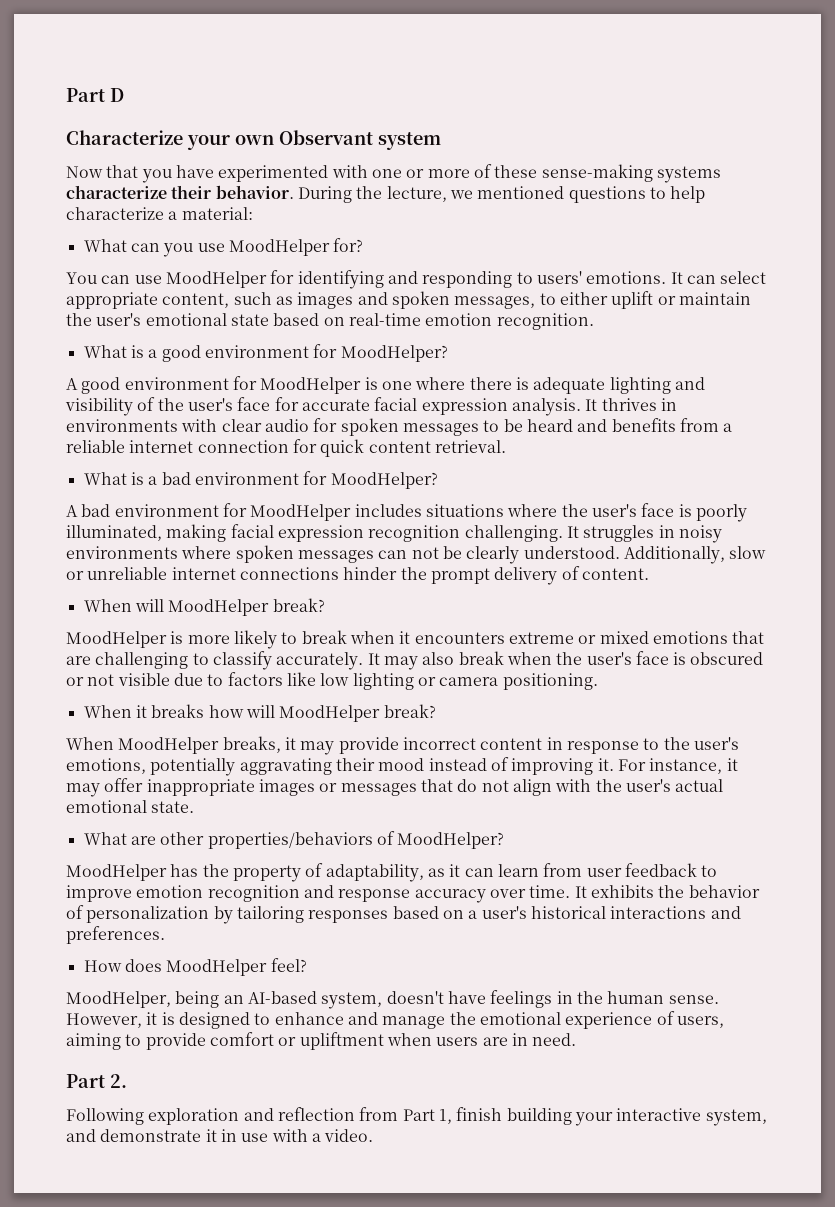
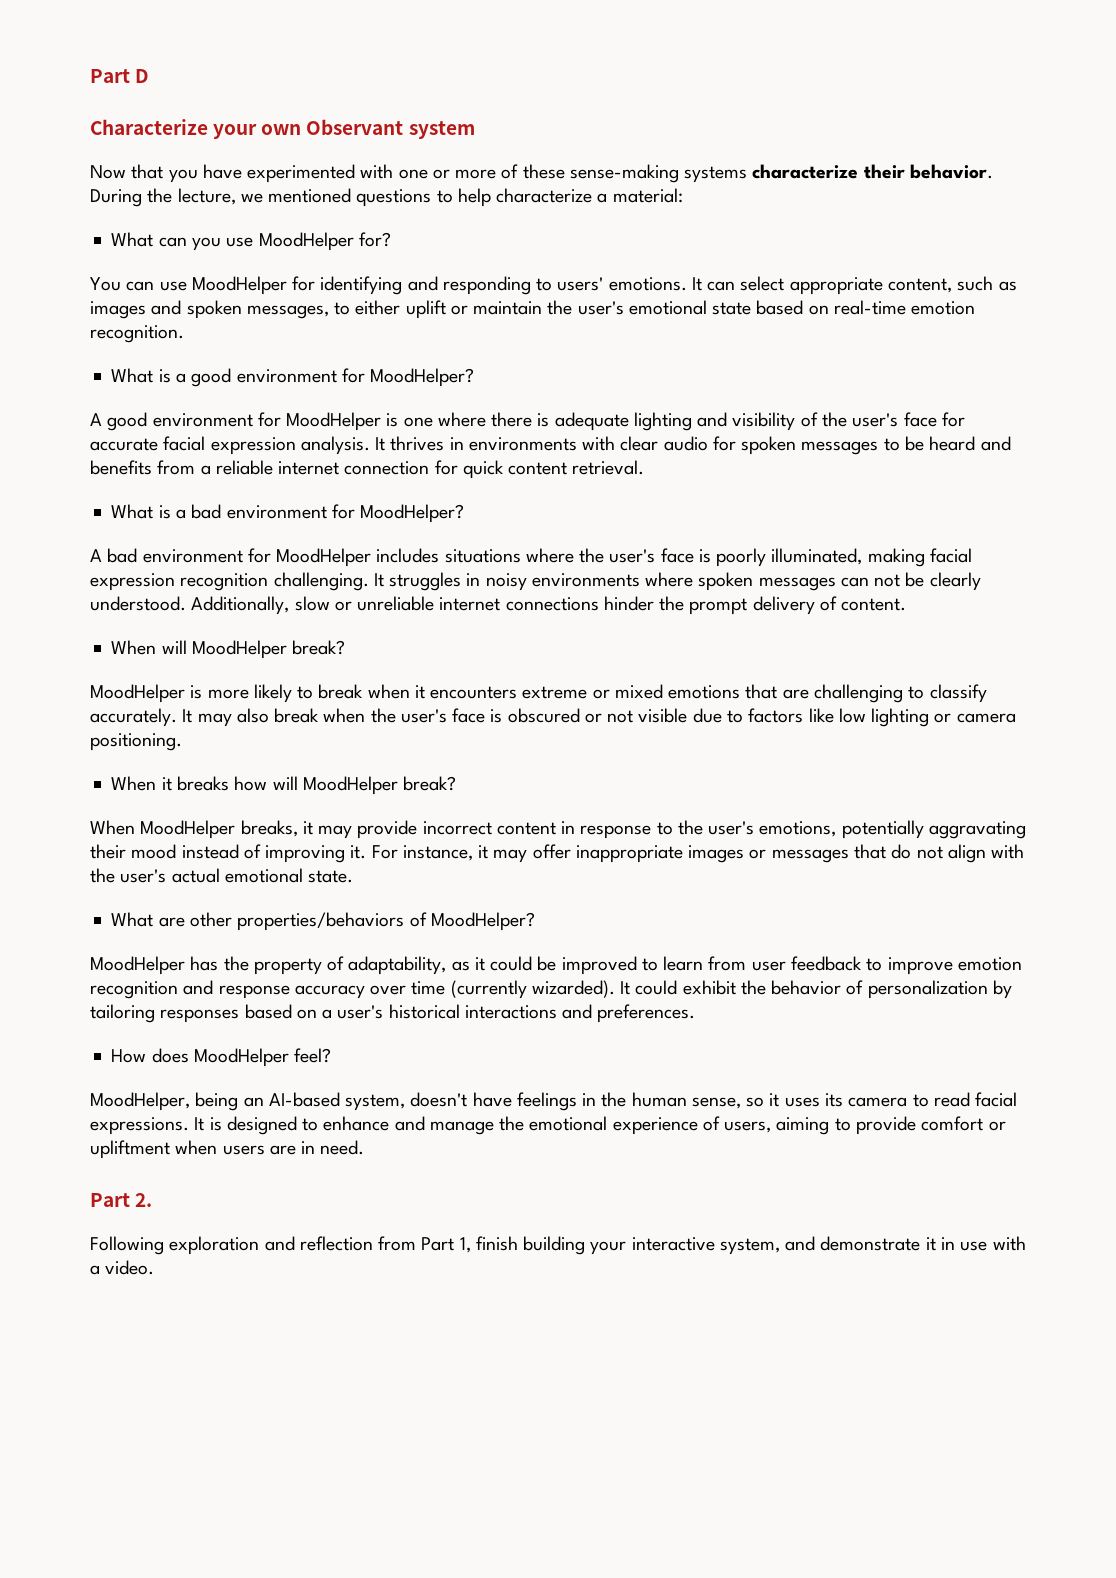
- MoodHelper has the property of adaptability, as it can learn from user feedback to improve emotion recognition and response accuracy over time. It exhibits the behavior of personalization by tailoring responses based on a user's historical interactions and preferences.
+ MoodHelper has the property of adaptability, as it could be improved to learn from user feedback to improve emotion recognition and response accuracy over time (currently wizarded). It could exhibit the behavior of personalization by tailoring responses based on a user's historical interactions and preferences.
- MoodHelper, being an AI-based system, doesn't have feelings in the human sense. However, it is designed to enhance and manage the emotional experience of users, aiming to provide comfort or upliftment when users are in need.
+ MoodHelper, being an AI-based system, doesn't have feelings in the human sense, so it uses its camera to read facial expressions. It is designed to enhance and manage the emotional experience of users, aiming to provide comfort or upliftment when users are in need.

